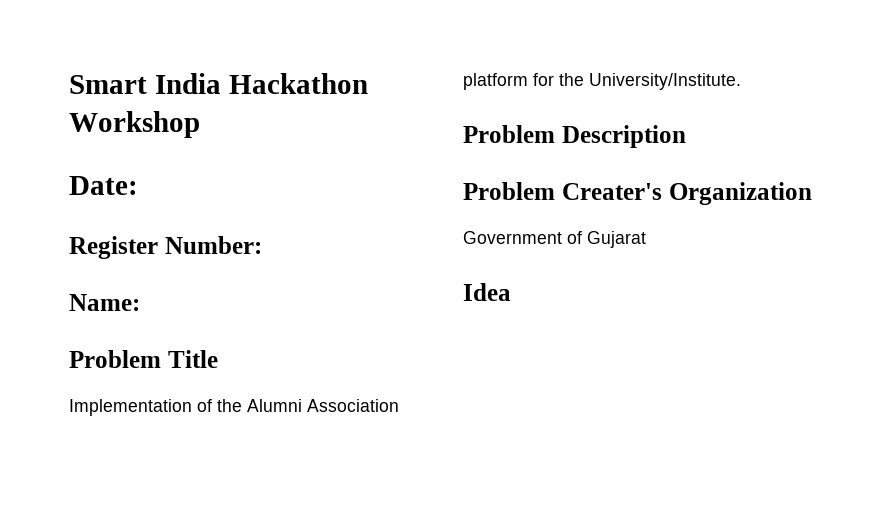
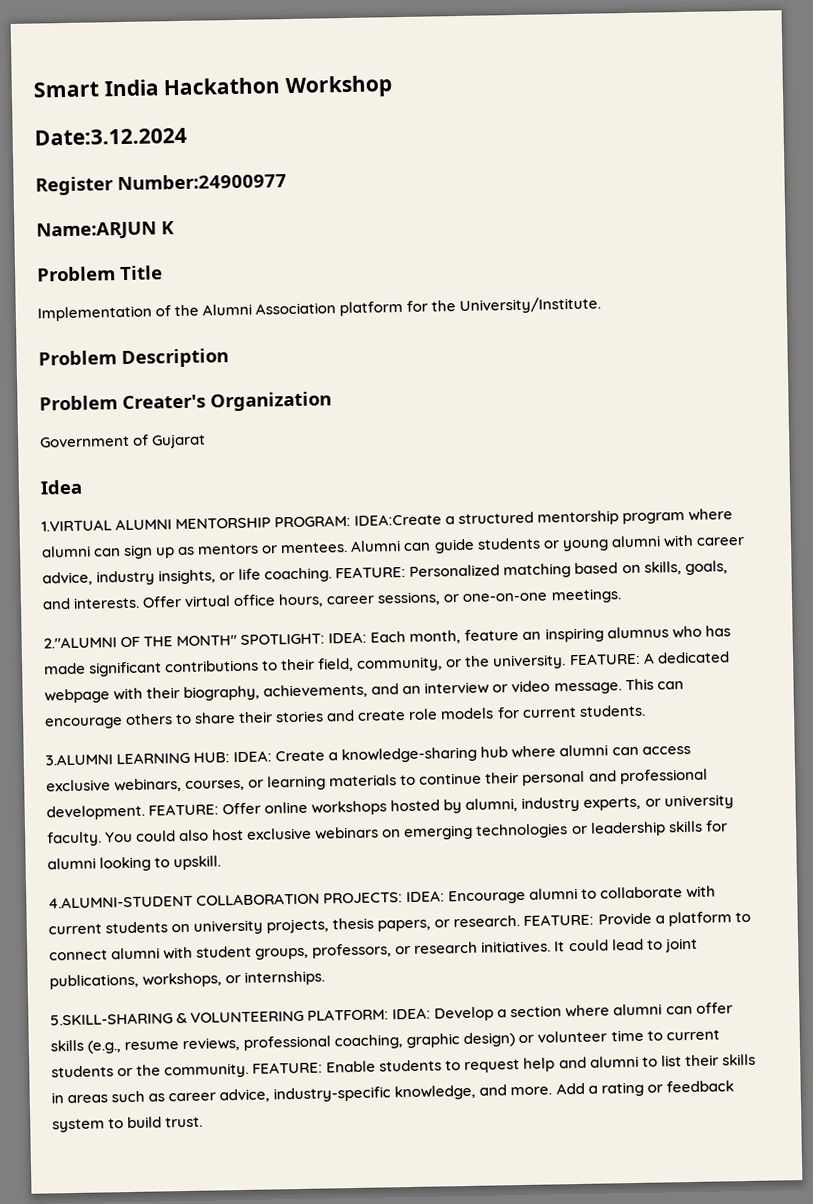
- Date:
+ Date:3.12.2024
- Register Number:
- Name:
+ Register Number:24900977
+ Name:ARJUN K
+ 1.VIRTUAL ALUMNI MENTORSHIP PROGRAM: IDEA:Create a structured mentorship program where alumni can sign up as mentors or mentees. Alumni can guide students or young alumni with career advice, industry insights, or life coaching. FEATURE: Personalized matching based on skills, goals, and interests. Offer virtual office hours, career sessions, or one-on-one meetings.
+ 2."ALUMNI OF THE MONTH" SPOTLIGHT: IDEA: Each month, feature an inspiring alumnus who has made significant contributions to their field, community, or the university. FEATURE: A dedicated webpage with their biography, achievements, and an interview or video message. This can encourage others to share their stories and create role models for current students.
+ 3.ALUMNI LEARNING HUB: IDEA: Create a knowledge-sharing hub where alumni can access exclusive webinars, courses, or learning materials to continue their personal and professional development. FEATURE: Offer online workshops hosted by alumni, industry experts, or university faculty. You could also host exclusive webinars on emerging technologies or leadership skills for alumni looking to upskill.
+ 4.ALUMNI-STUDENT COLLABORATION PROJECTS: IDEA: Encourage alumni to collaborate with current students on university projects, thesis papers, or research. FEATURE: Provide a platform to connect alumni with student groups, professors, or research initiatives. It could lead to joint publications, workshops, or internships.
+ 5.SKILL-SHARING & VOLUNTEERING PLATFORM: IDEA: Develop a section where alumni can offer skills (e.g., resume reviews, professional coaching, graphic design) or volunteer time to current students or the community. FEATURE: Enable students to request help and alumni to list their skills in areas such as career advice, industry-specific knowledge, and more. Add a rating or feedback system to build trust.

